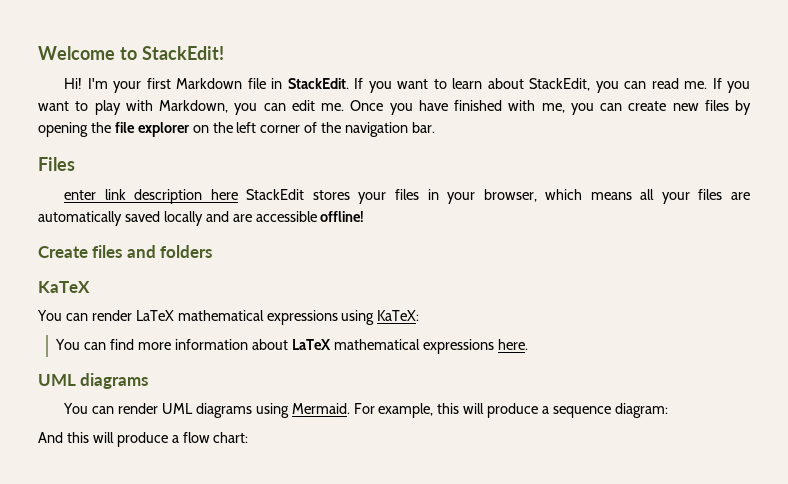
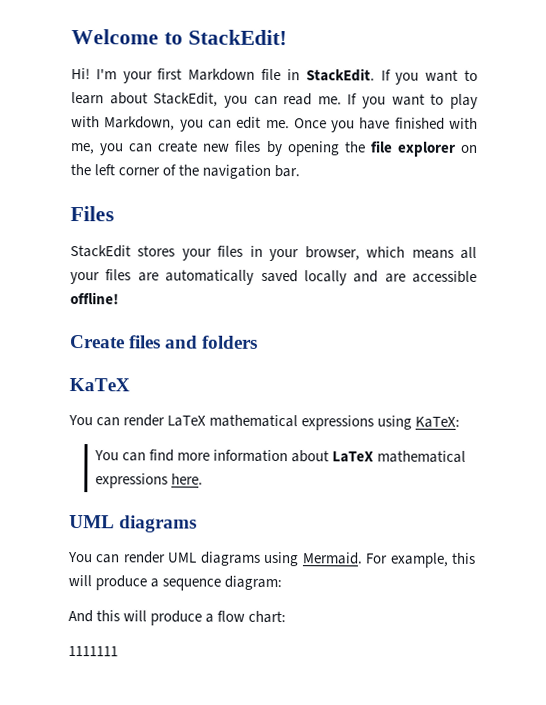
- enter link description here StackEdit stores your files in your browser, which means all your files are automatically saved locally and are accessible offline!
+ StackEdit stores your files in your browser, which means all your files are automatically saved locally and are accessible offline!
+ 1111111

